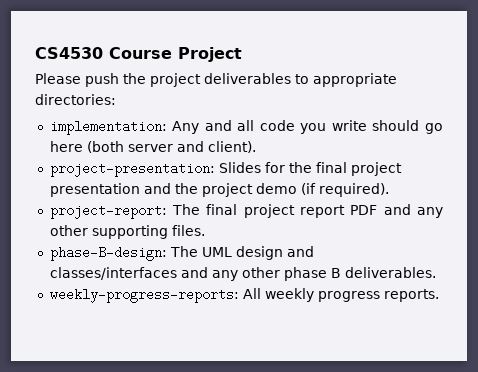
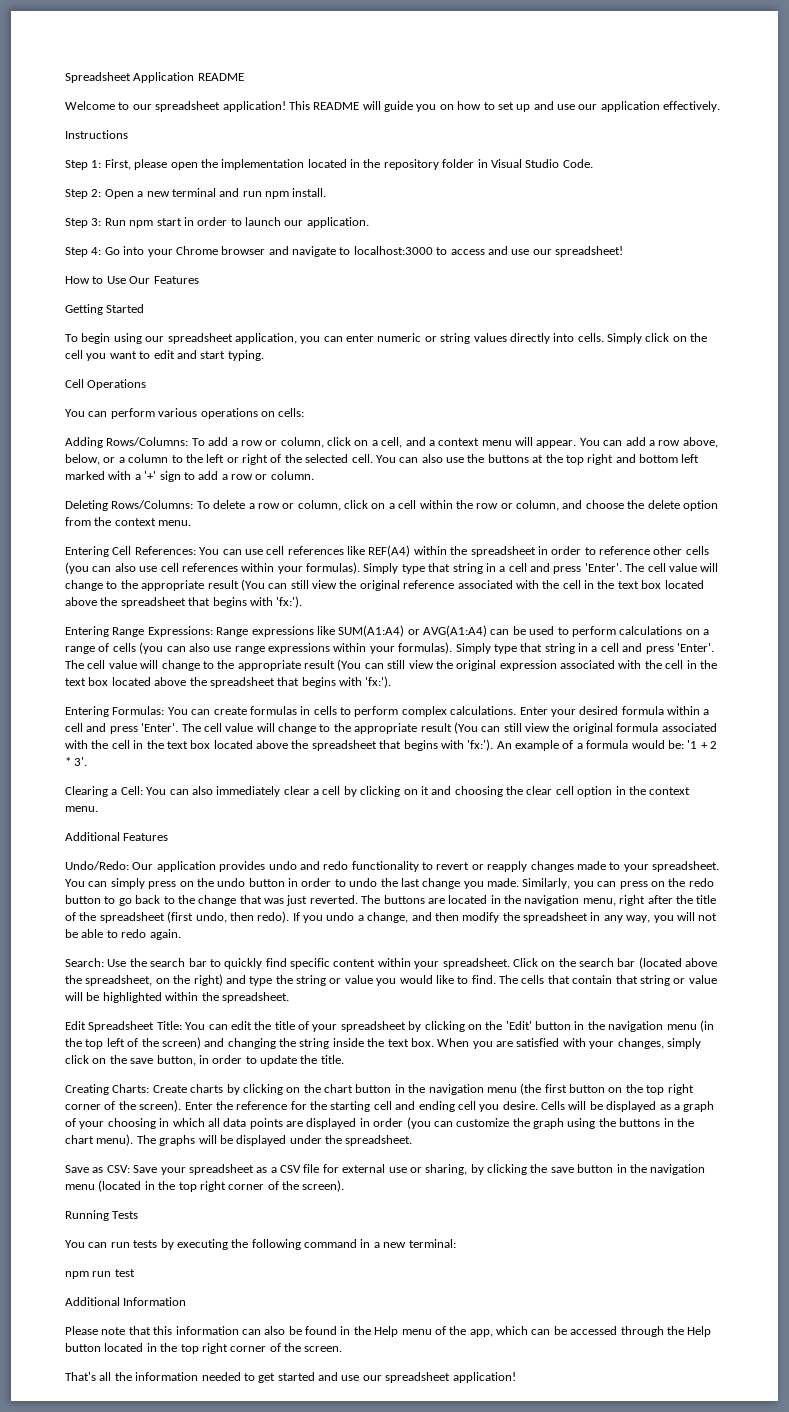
- CS4530 Course Project
- Please push the project deliverables to appropriate directories:
- implementation: Any and all code you write should go here (both server and client).
- project-presentation: Slides for the final project presentation and the project demo (if required).
- project-report: The final project report PDF and any other supporting files.
- phase-B-design: The UML design and classes/interfaces and any other phase B deliverables.
- weekly-progress-reports: All weekly progress reports.
+ Spreadsheet Application README
+ Welcome to our spreadsheet application! This README will guide you on how to set up and use our application effectively.
+ Instructions
+ Step 1: First, please open the implementation located in the repository folder in Visual Studio Code.
+ Step 2: Open a new terminal and run npm install.
+ Step 3: Run npm start in order to launch our application.
+ Step 4: Go into your Chrome browser and navigate to localhost:3000 to access and use our spreadsheet!
+ How to Use Our Features
+ Getting Started
+ To begin using our spreadsheet application, you can enter numeric or string values directly into cells. Simply click on the cell you want to edit and start typing.
+ Cell Operations
+ You can perform various operations on cells:
+ Adding Rows/Columns: To add a row or column, click on a cell, and a context menu will appear. You can add a row above, below, or a column to the left or right of the selected cell. You can also use the buttons at the top right and bottom left marked with a '+' sign to add a row or column.
+ Deleting Rows/Columns: To delete a row or column, click on a cell within the row or column, and choose the delete option from the context menu.
+ Entering Cell References: You can use cell references like REF(A4) within the spreadsheet in order to reference other cells (you can also use cell references within your formulas). Simply type that string in a cell and press 'Enter'. The cell value will change to the appropriate result (You can still view the original reference associated with the cell in the text box located above the spreadsheet that begins with 'fx:').
+ Entering Range Expressions: Range expressions like SUM(A1:A4) or AVG(A1:A4) can be used to perform calculations on a range of cells (you can also use range expressions within your formulas). Simply type that string in a cell and press 'Enter'. The cell value will change to the appropriate result (You can still view the original expression associated with the cell in the text box located above the spreadsheet that begins with 'fx:').
+ Entering Formulas: You can create formulas in cells to perform complex calculations. Enter your desired formula within a cell and press 'Enter'. The cell value will change to the appropriate result (You can still view the original formula associated with the cell in the text box located above the spreadsheet that begins with 'fx:'). An example of a formula would be: '1 + 2 * 3'.
+ Clearing a Cell: You can also immediately clear a cell by clicking on it and choosing the clear cell option in the context menu.
+ Additional Features
+ Undo/Redo: Our application provides undo and redo functionality to revert or reapply changes made to your spreadsheet. You can simply press on the undo button in order to undo the last change you made. Similarly, you can press on the redo button to go back to the change that was just reverted. The buttons are located in the navigation menu, right after the title of the spreadsheet (first undo, then redo). If you undo a change, and then modify the spreadsheet in any way, you will not be able to redo again.
+ Search: Use the search bar to quickly find specific content within your spreadsheet. Click on the search bar (located above the spreadsheet, on the right) and type the string or value you would like to find. The cells that contain that string or value will be highlighted within the spreadsheet.
+ Edit Spreadsheet Title: You can edit the title of your spreadsheet by clicking on the 'Edit' button in the navigation menu (in the top left of the screen) and changing the string inside the text box. When you are satisfied with your changes, simply click on the save button, in order to update the title.
+ Creating Charts: Create charts by clicking on the chart button in the navigation menu (the first button on the top right corner of the screen). Enter the reference for the starting cell and ending cell you desire. Cells will be displayed as a graph of your choosing in which all data points are displayed in order (you can customize the graph using the buttons in the chart menu). The graphs will be displayed under the spreadsheet.
+ Save as CSV: Save your spreadsheet as a CSV file for external use or sharing, by clicking the save button in the navigation menu (located in the top right corner of the screen).
+ Running Tests
+ You can run tests by executing the following command in a new terminal:
+ npm run test
+ Additional Information
+ Please note that this information can also be found in the Help menu of the app, which can be accessed through the Help button located in the top right corner of the screen.
+ That's all the information needed to get started and use our spreadsheet application!

